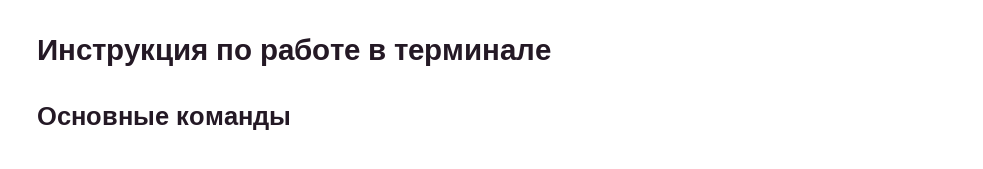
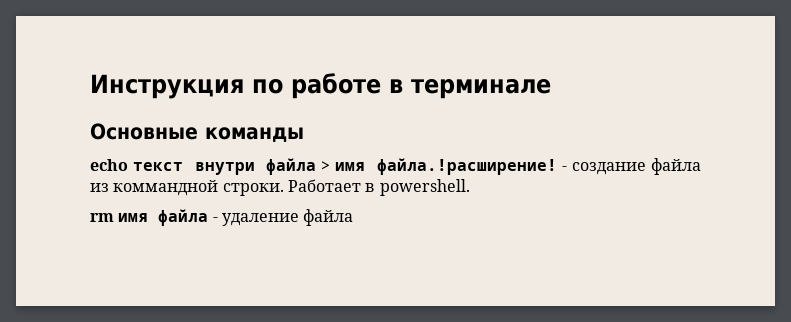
+ echo текст внутри файла > имя файла.!расширение! - создание файла из коммандной строки. Работает в powershell.
+ rm имя файла - удаление файла

